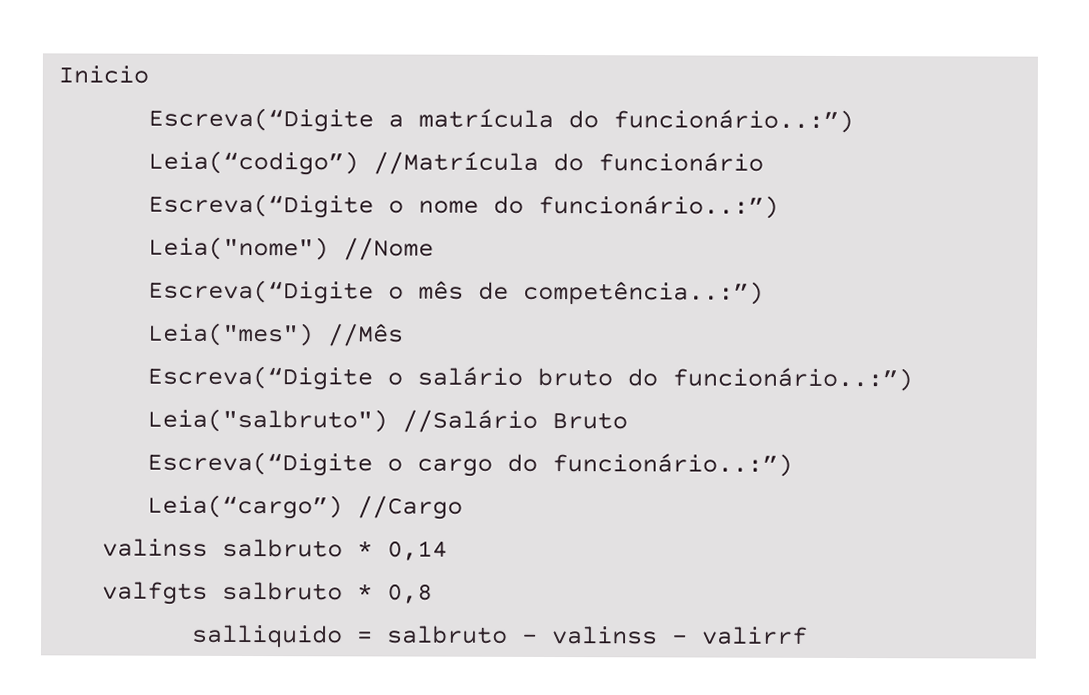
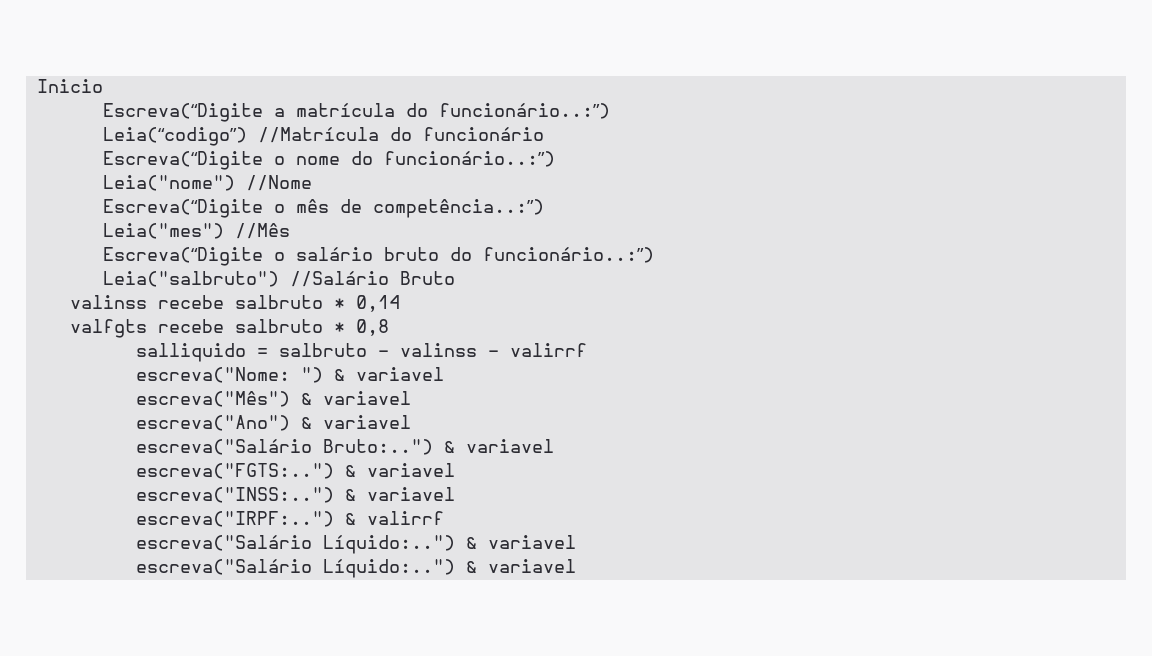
- Escreva(“Digite o cargo do funcionário..:”)
- Leia(“cargo”) //Cargo
- valinss salbruto * 0,14
+ valinss recebe salbruto * 0,14
- valfgts salbruto * 0,8
+ valfgts recebe salbruto * 0,8
+ escreva("Nome: ") & variavel
+ escreva("Mês") & variavel
+ escreva("Ano") & variavel
+ escreva("Salário Bruto:..") & variavel
+ escreva("FGTS:..") & variavel
+ escreva("INSS:..") & variavel
+ escreva("IRPF:..") & valirrf
+ escreva("Salário Líquido:..") & variavel
+ escreva("Salário Líquido:..") & variavel

